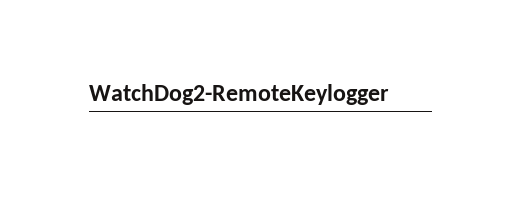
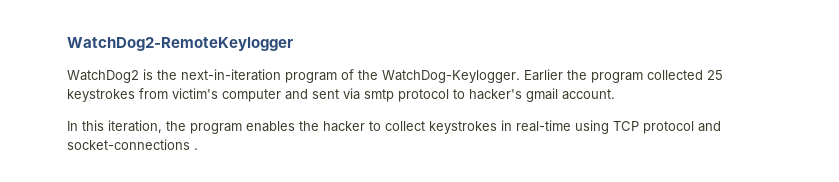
+ WatchDog2 is the next-in-iteration program of the WatchDog-Keylogger. Earlier the program collected 25 keystrokes from victim's computer and sent via smtp protocol to hacker's gmail account.
+ In this iteration, the program enables the hacker to collect keystrokes in real-time using TCP protocol and socket-connections .

